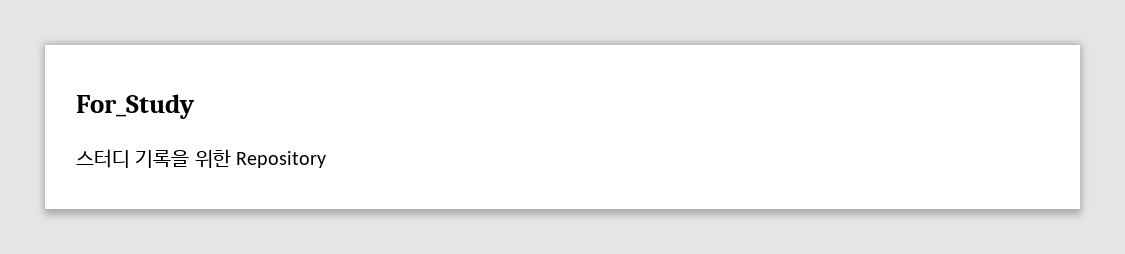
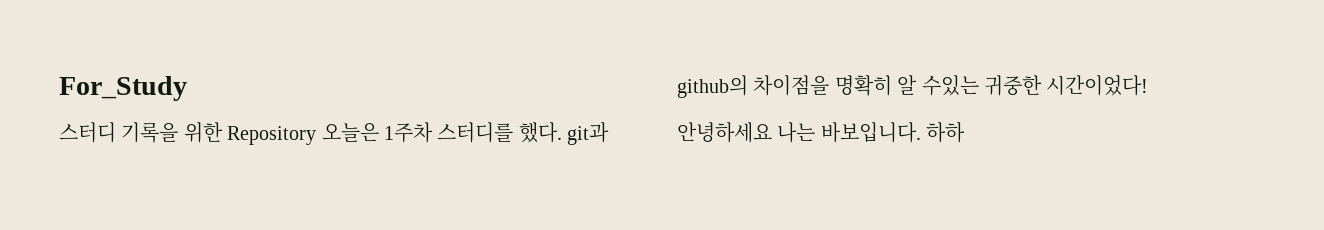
- 스터디 기록을 위한 Repository
+ 스터디 기록을 위한 Repository 오늘은 1주차 스터디를 했다. git과 github의 차이점을 명확히 알 수있는 귀중한 시간이었다!
+ 안녕하세요 나는 바보입니다. 하하

